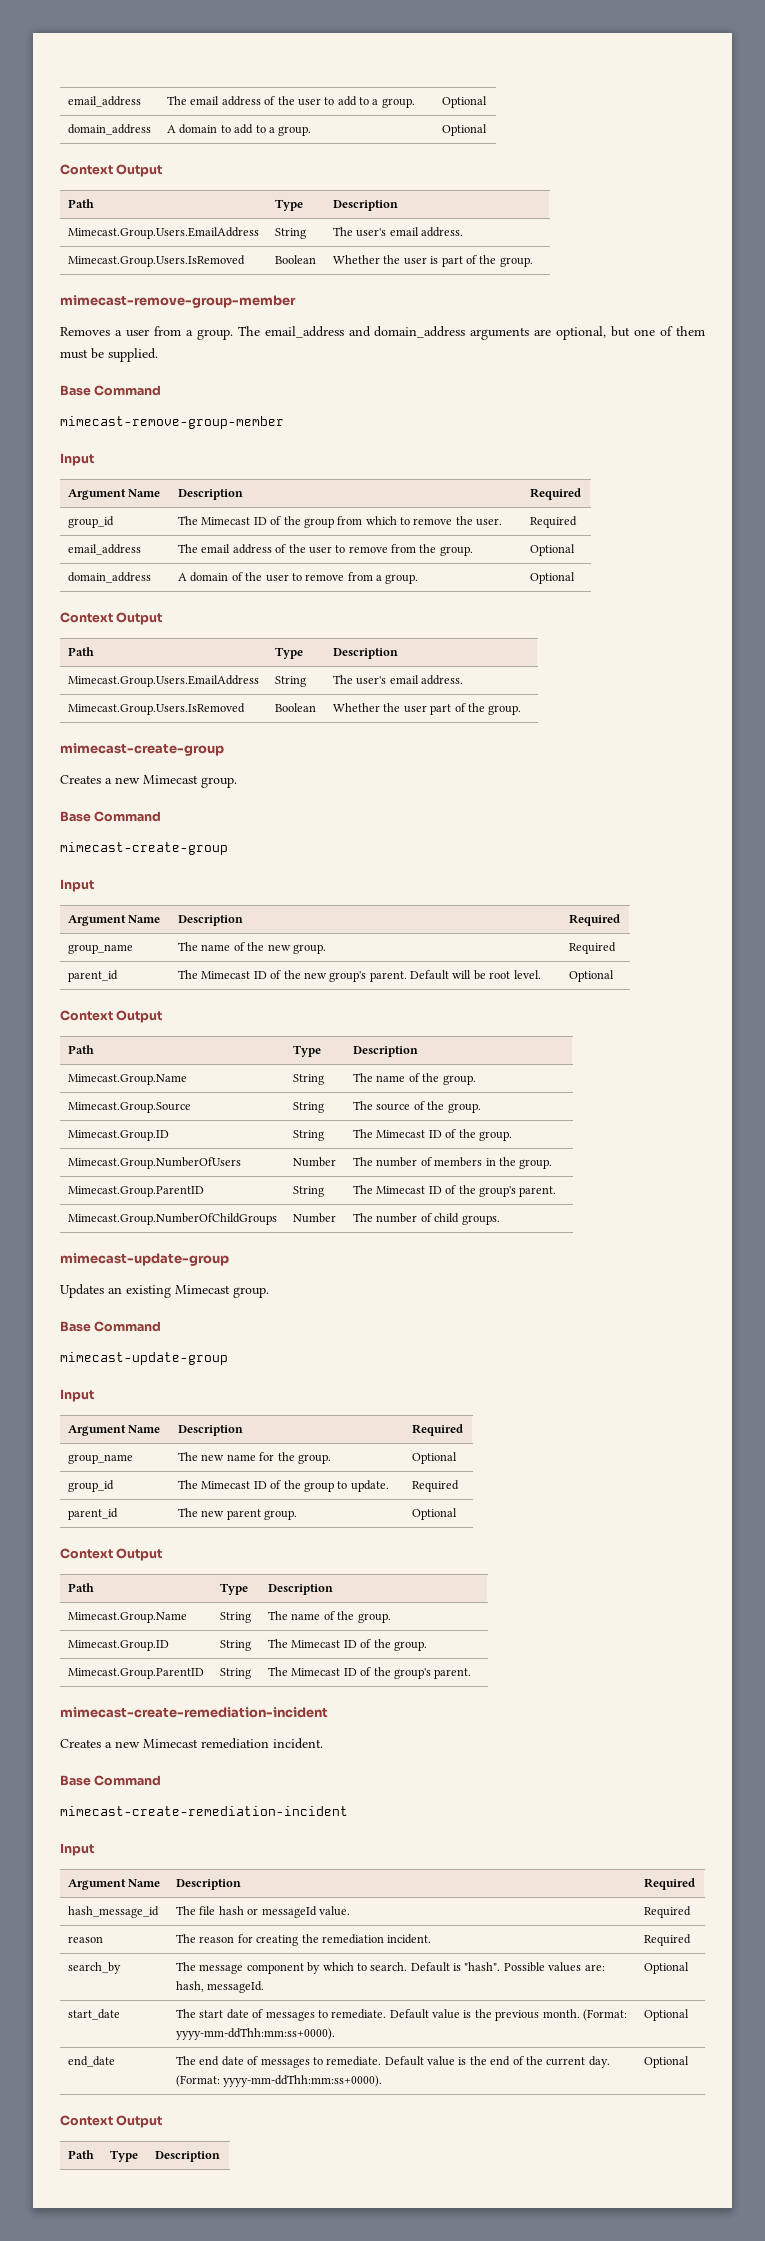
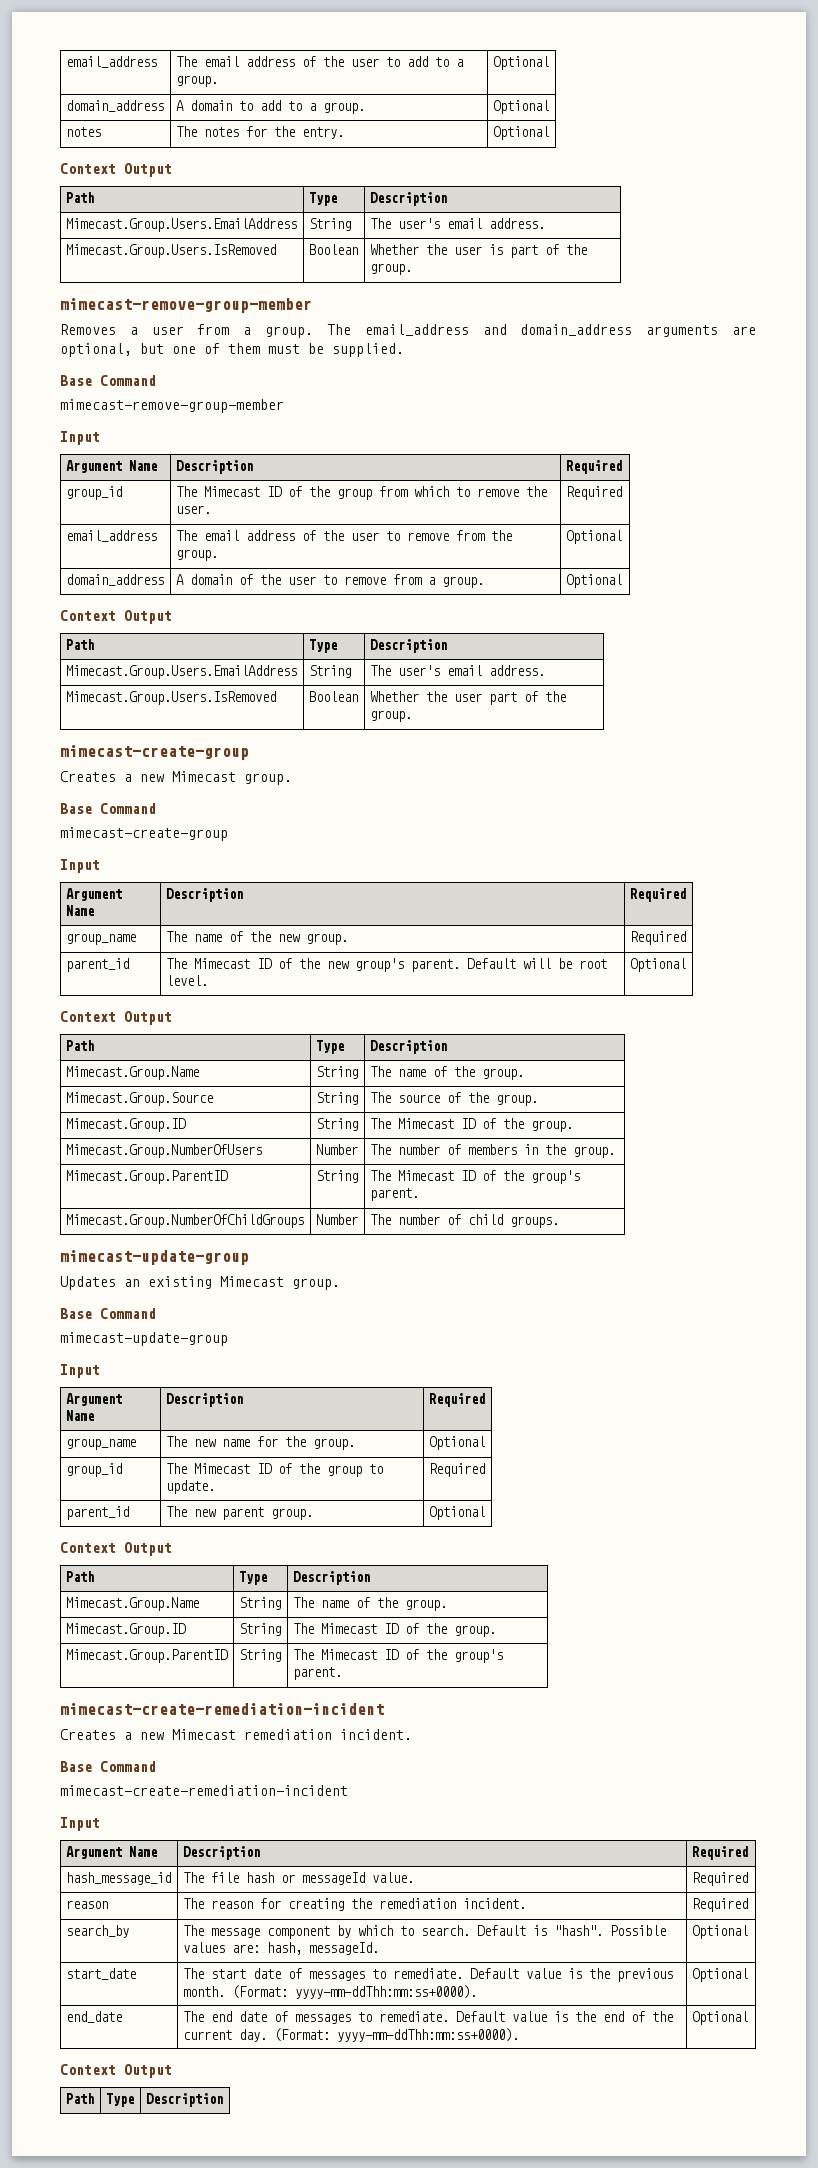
+ notes | The notes for the entry. | Optional

